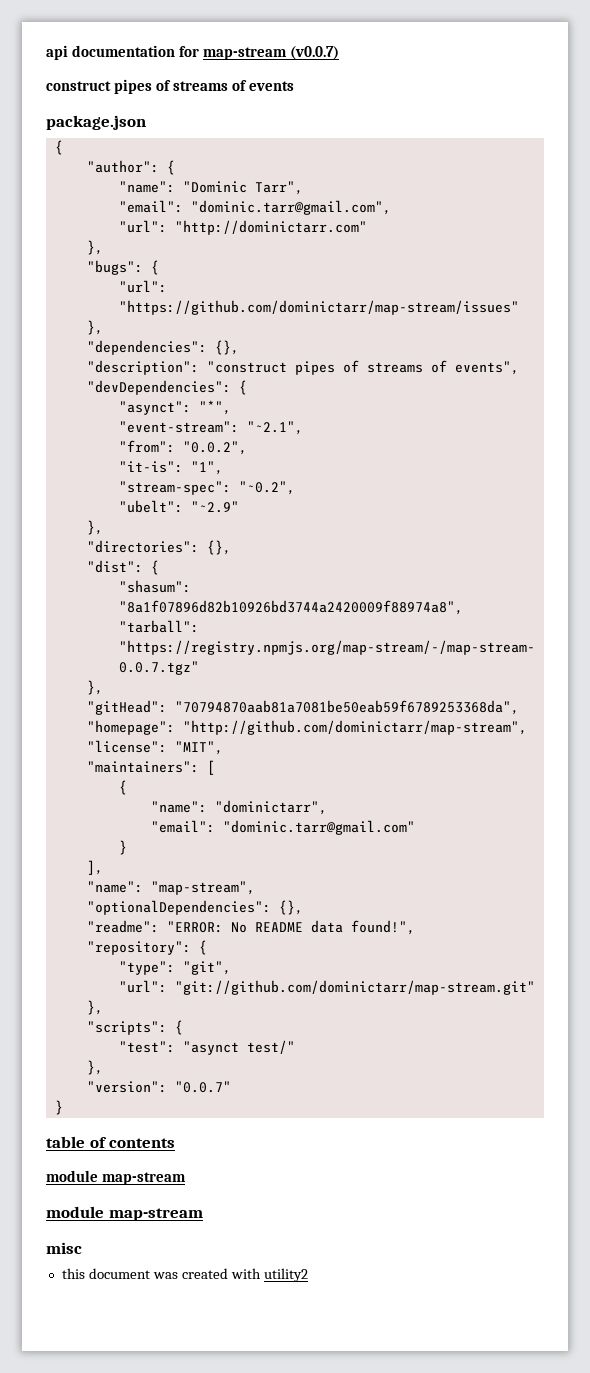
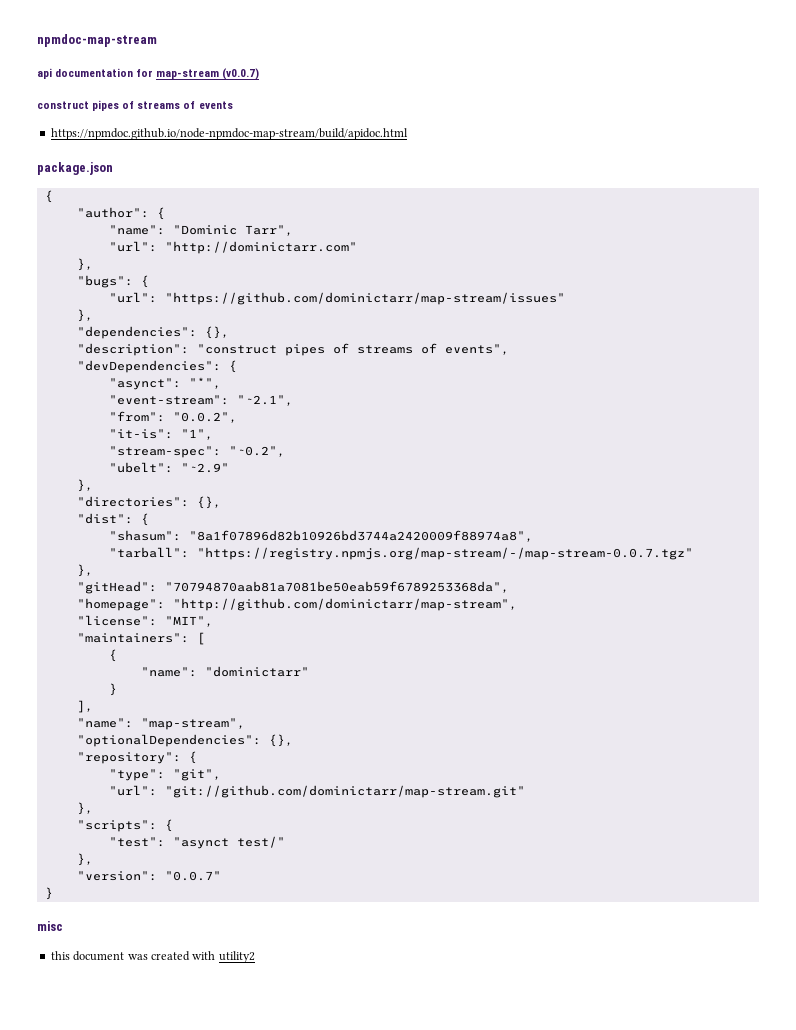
+ npmdoc-map-stream
+ https://npmdoc.github.io/node-npmdoc-map-stream/build/apidoc.html
- "email": "dominic.tarr@gmail.com",
- "name": "dominictarr",
- "email": "dominic.tarr@gmail.com"
+ "name": "dominictarr"
- "readme": "ERROR: No README data found!",
- table of contents
- module map-stream
- module map-stream

